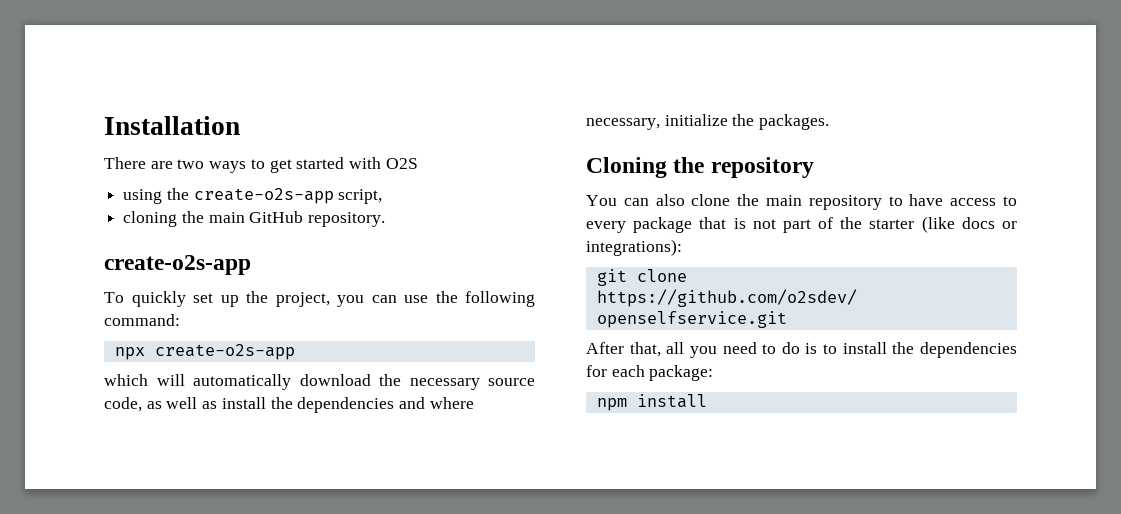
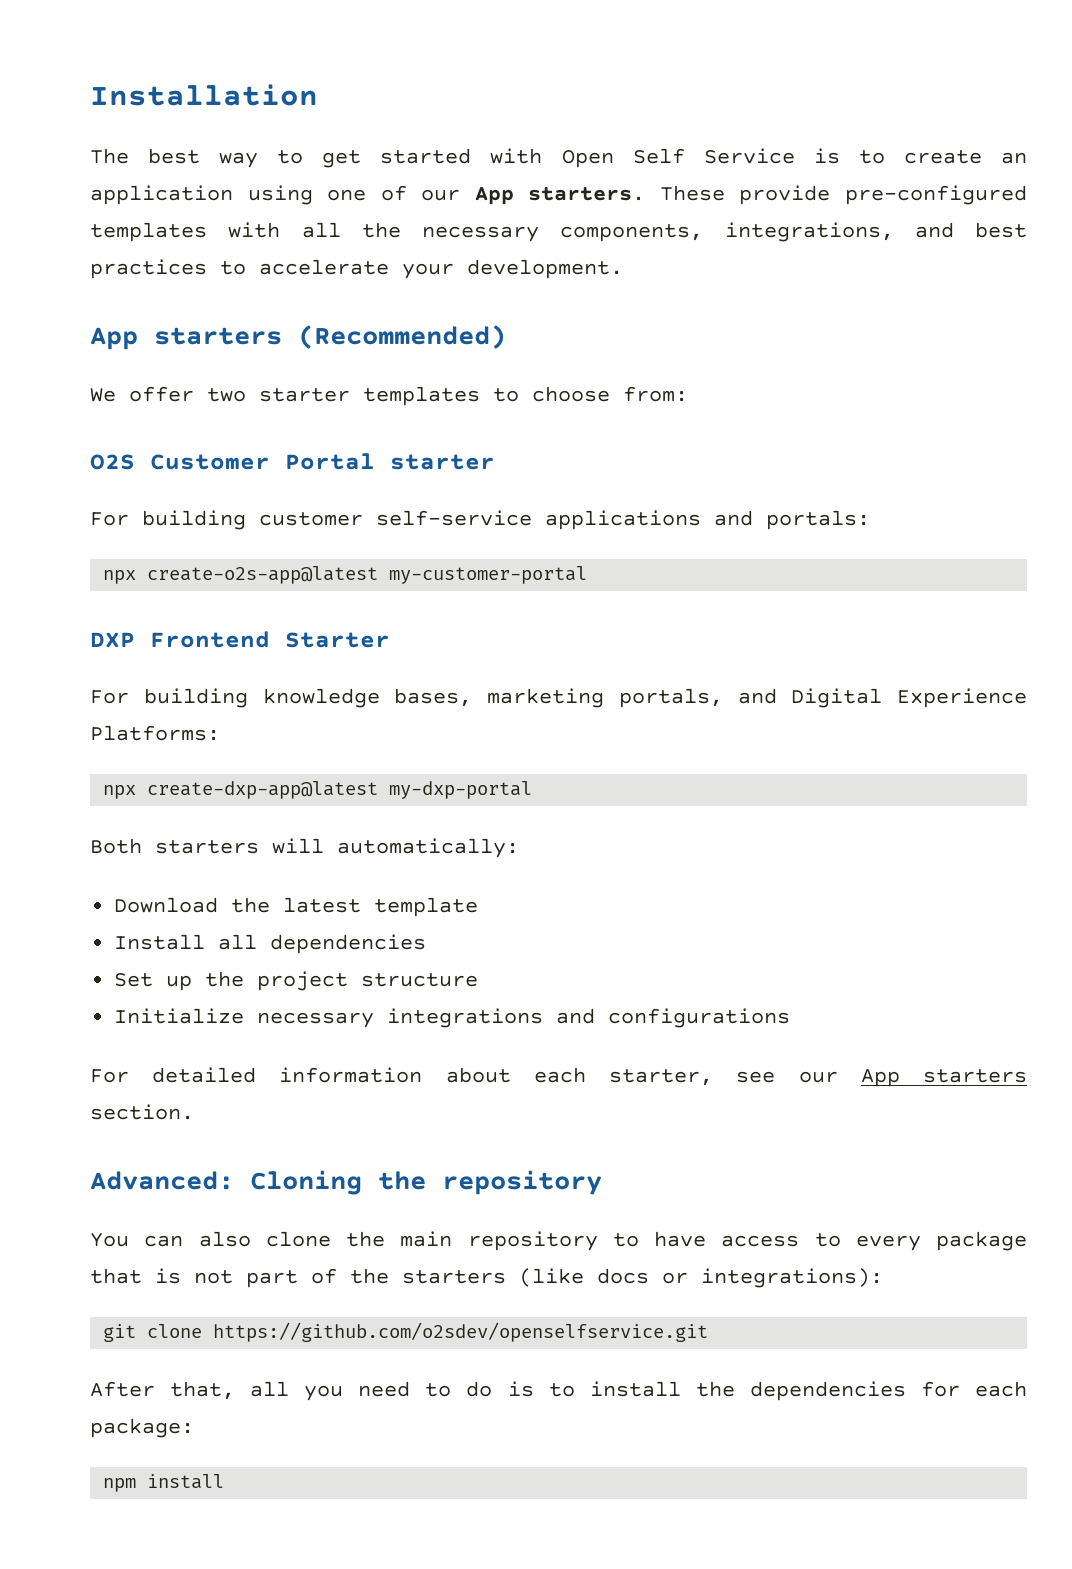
- There are two ways to get started with O2S
- using the create-o2s-app script,
- cloning the main GitHub repository.
- create-o2s-app
- To quickly set up the project, you can use the following command:
- npx create-o2s-app
- which will automatically download the necessary source code, as well as install the dependencies and where necessary, initialize the packages.
- Cloning the repository
+ The best way to get started with Open Self Service is to create an application using one of our App starters. These provide pre-configured templates with all the necessary components, integrations, and best practices to accelerate your development.
+ App starters (Recommended)
+ We offer two starter templates to choose from:
+ O2S Customer Portal starter
+ For building customer self-service applications and portals:
+ npx create-o2s-app@latest my-customer-portal
+ DXP Frontend Starter
+ For building knowledge bases, marketing portals, and Digital Experience Platforms:
+ npx create-dxp-app@latest my-dxp-portal
+ Both starters will automatically:
+ Download the latest template
+ Install all dependencies
+ Set up the project structure
+ Initialize necessary integrations and configurations
+ For detailed information about each starter, see our App starters section.
+ Advanced: Cloning the repository
- You can also clone the main repository to have access to every package that is not part of the starter (like docs or integrations):
+ You can also clone the main repository to have access to every package that is not part of the starters (like docs or integrations):

